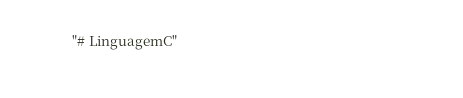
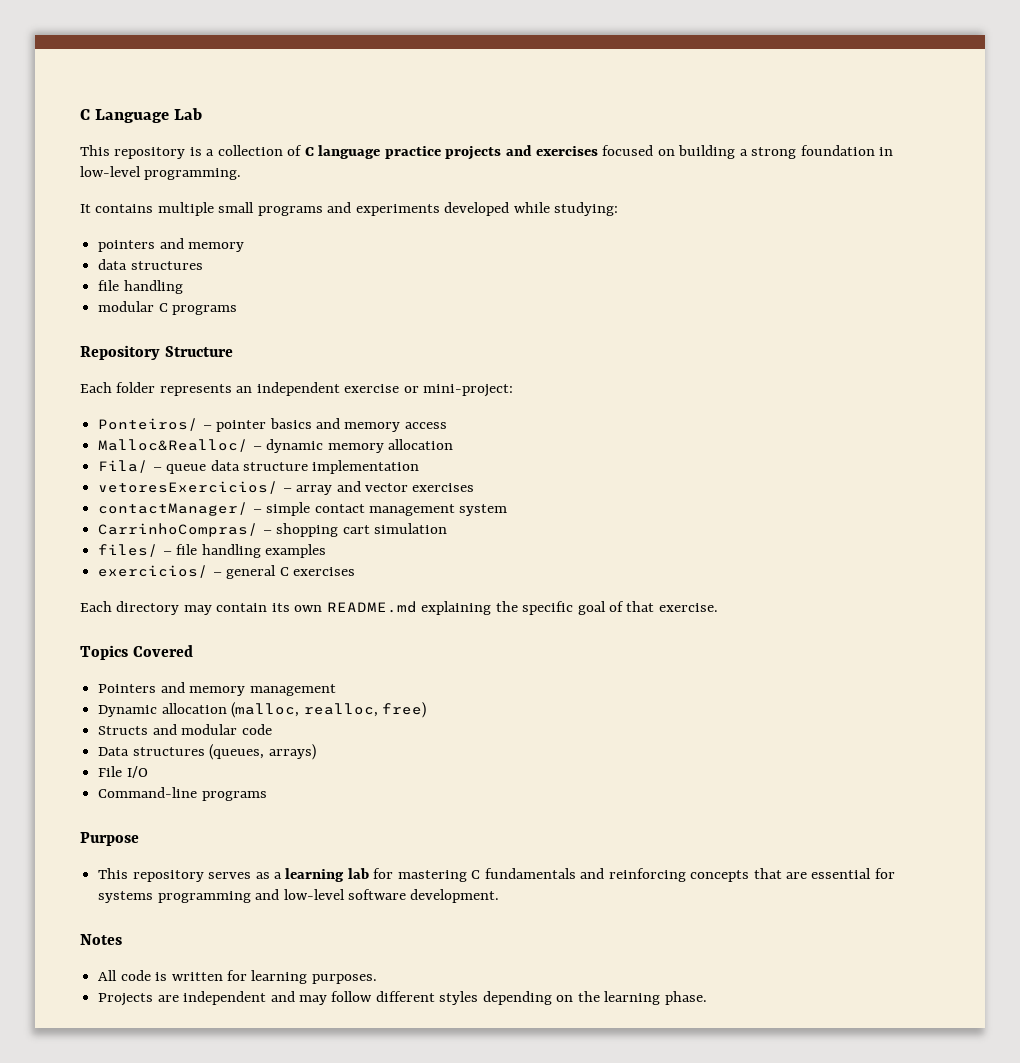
- "# LinguagemC"
+ C Language Lab
+ This repository is a collection of C language practice projects and exercises focused on building a strong foundation in low-level programming.
+ It contains multiple small programs and experiments developed while studying:
+ pointers and memory
+ data structures
+ file handling
+ modular C programs
+ Repository Structure
+ Each folder represents an independent exercise or mini-project:
+ Ponteiros/ – pointer basics and memory access
+ Malloc&Realloc/ – dynamic memory allocation
+ Fila/ – queue data structure implementation
+ vetoresExercicios/ – array and vector exercises
+ contactManager/ – simple contact management system
+ CarrinhoCompras/ – shopping cart simulation
+ files/ – file handling examples
+ exercicios/ – general C exercises
+ Each directory may contain its own README.md explaining the specific goal of that exercise.
+ Topics Covered
+ Pointers and memory management
+ Dynamic allocation (malloc, realloc, free)
+ Structs and modular code
+ Data structures (queues, arrays)
+ File I/O
+ Command-line programs
+ Purpose
+ This repository serves as a learning lab for mastering C fundamentals and reinforcing concepts that are essential for systems programming and low-level software development.
+ Notes
+ All code is written for learning purposes.
+ Projects are independent and may follow different styles depending on the learning phase.

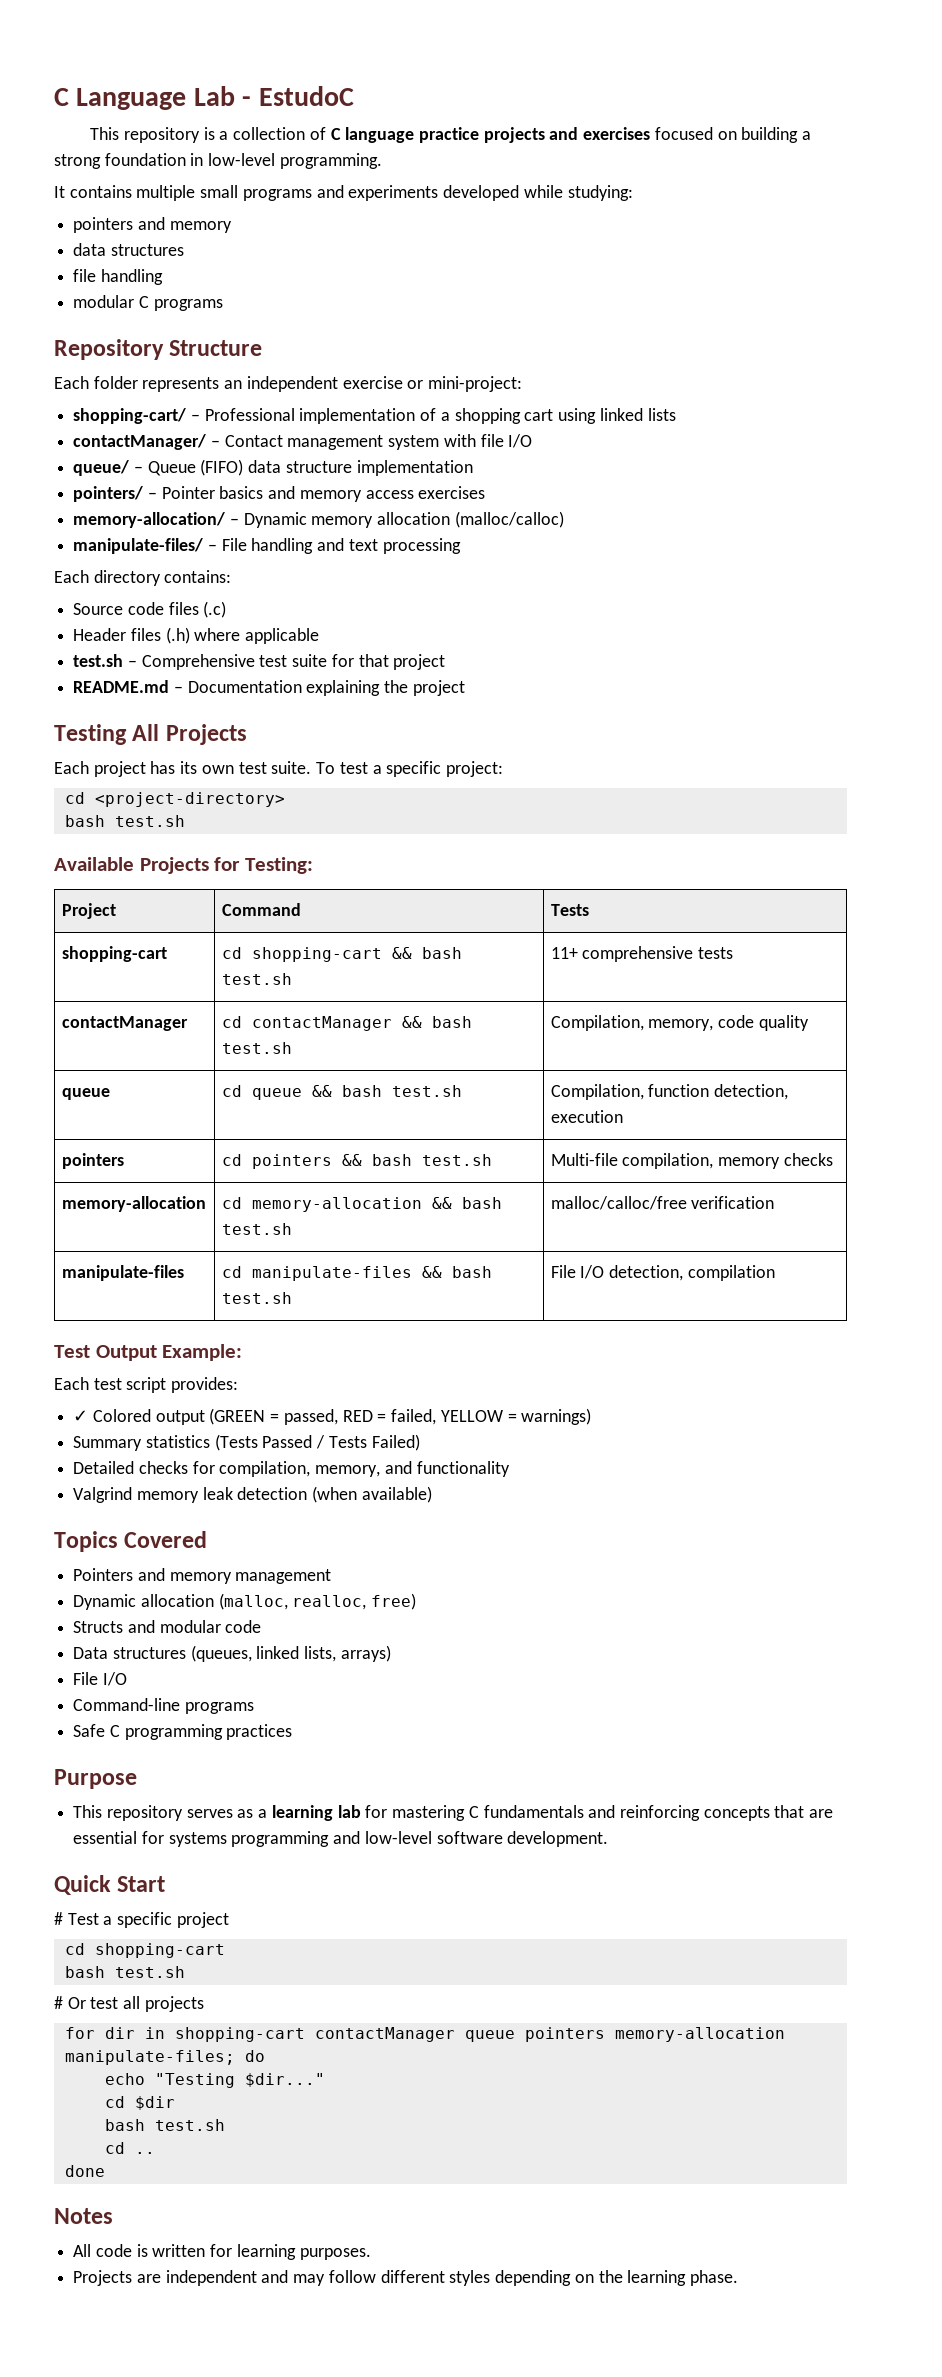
- C Language Lab
+ C Language Lab - EstudoC
- Ponteiros/ – pointer basics and memory access
- Malloc&Realloc/ – dynamic memory allocation
- Fila/ – queue data structure implementation
- vetoresExercicios/ – array and vector exercises
- contactManager/ – simple contact management system
- CarrinhoCompras/ – shopping cart simulation
- files/ – file handling examples
- exercicios/ – general C exercises
- Each directory may contain its own README.md explaining the specific goal of that exercise.
+ shopping-cart/ – Professional implementation of a shopping cart using linked lists
+ contactManager/ – Contact management system with file I/O
+ queue/ – Queue (FIFO) data structure implementation
+ pointers/ – Pointer basics and memory access exercises
+ memory-allocation/ – Dynamic memory allocation (malloc/calloc)
+ manipulate-files/ – File handling and text processing
+ Each directory contains:
+ Source code files (.c)
+ Header files (.h) where applicable
+ test.sh – Comprehensive test suite for that project
+ README.md – Documentation explaining the project
+ Testing All Projects
+ Each project has its own test suite. To test a specific project:
+ cd <project-directory>
+ bash test.sh
+ Available Projects for Testing:
+ Project | Command | Tests
+ shopping-cart | cd shopping-cart && bash test.sh | 11+ comprehensive tests
+ contactManager | cd contactManager && bash test.sh | Compilation, memory, code quality
+ queue | cd queue && bash test.sh | Compilation, function detection, execution
+ pointers | cd pointers && bash test.sh | Multi-file compilation, memory checks
+ memory-allocation | cd memory-allocation && bash test.sh | malloc/calloc/free verification
+ manipulate-files | cd manipulate-files && bash test.sh | File I/O detection, compilation
+ Test Output Example:
+ Each test script provides:
+ ✓ Colored output (GREEN = passed, RED = failed, YELLOW = warnings)
+ Summary statistics (Tests Passed / Tests Failed)
+ Detailed checks for compilation, memory, and functionality
+ Valgrind memory leak detection (when available)
- Data structures (queues, arrays)
+ Data structures (queues, linked lists, arrays)
+ Safe C programming practices
+ Quick Start
+ # Test a specific project
+ cd shopping-cart
+ bash test.sh
+ # Or test all projects
+ for dir in shopping-cart contactManager queue pointers memory-allocation manipulate-files; do
+ echo "Testing $dir..."
+ cd $dir
+ bash test.sh
+ cd ..
+ done

